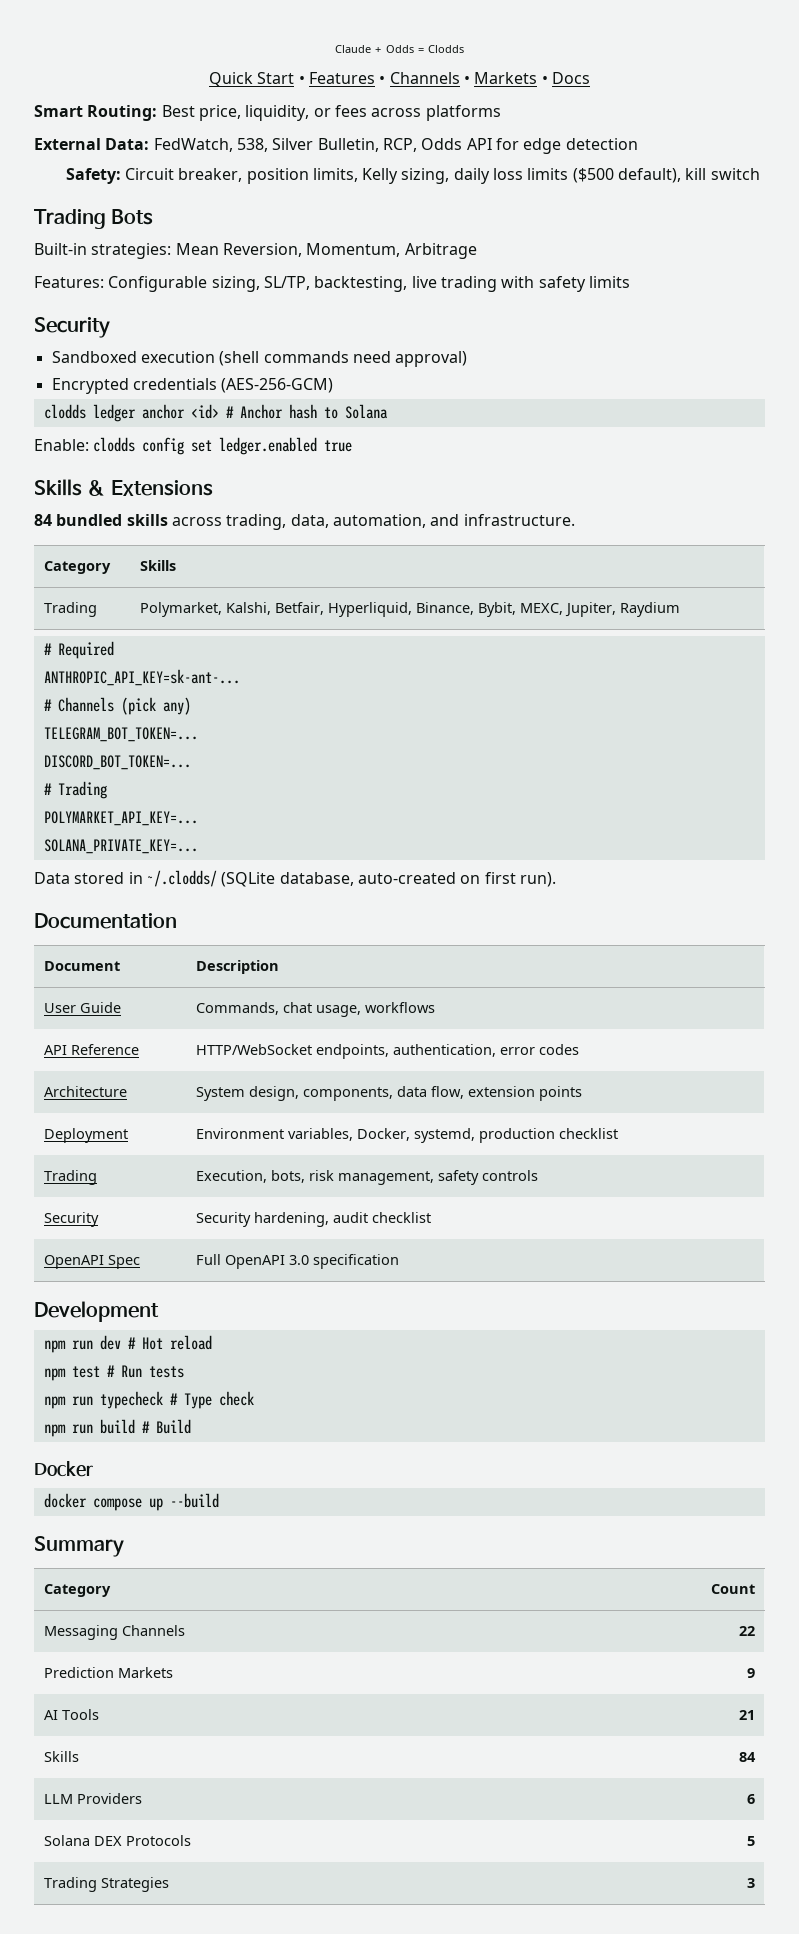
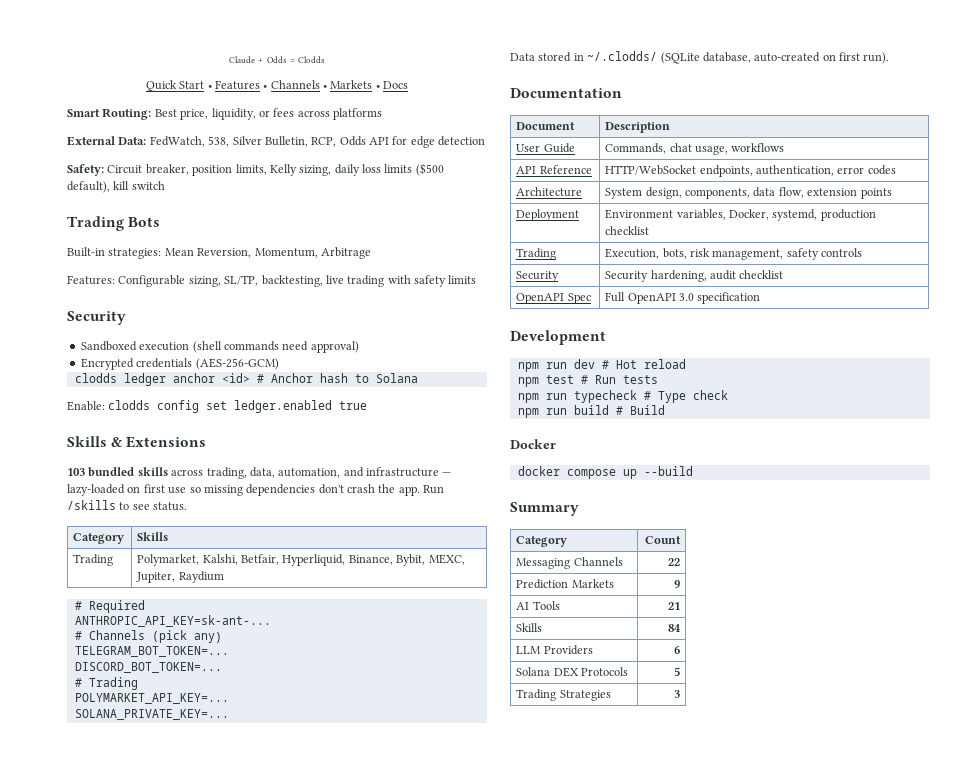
- 84 bundled skills across trading, data, automation, and infrastructure.
+ 103 bundled skills across trading, data, automation, and infrastructure — lazy-loaded on first use so missing dependencies don't crash the app. Run /skills to see status.

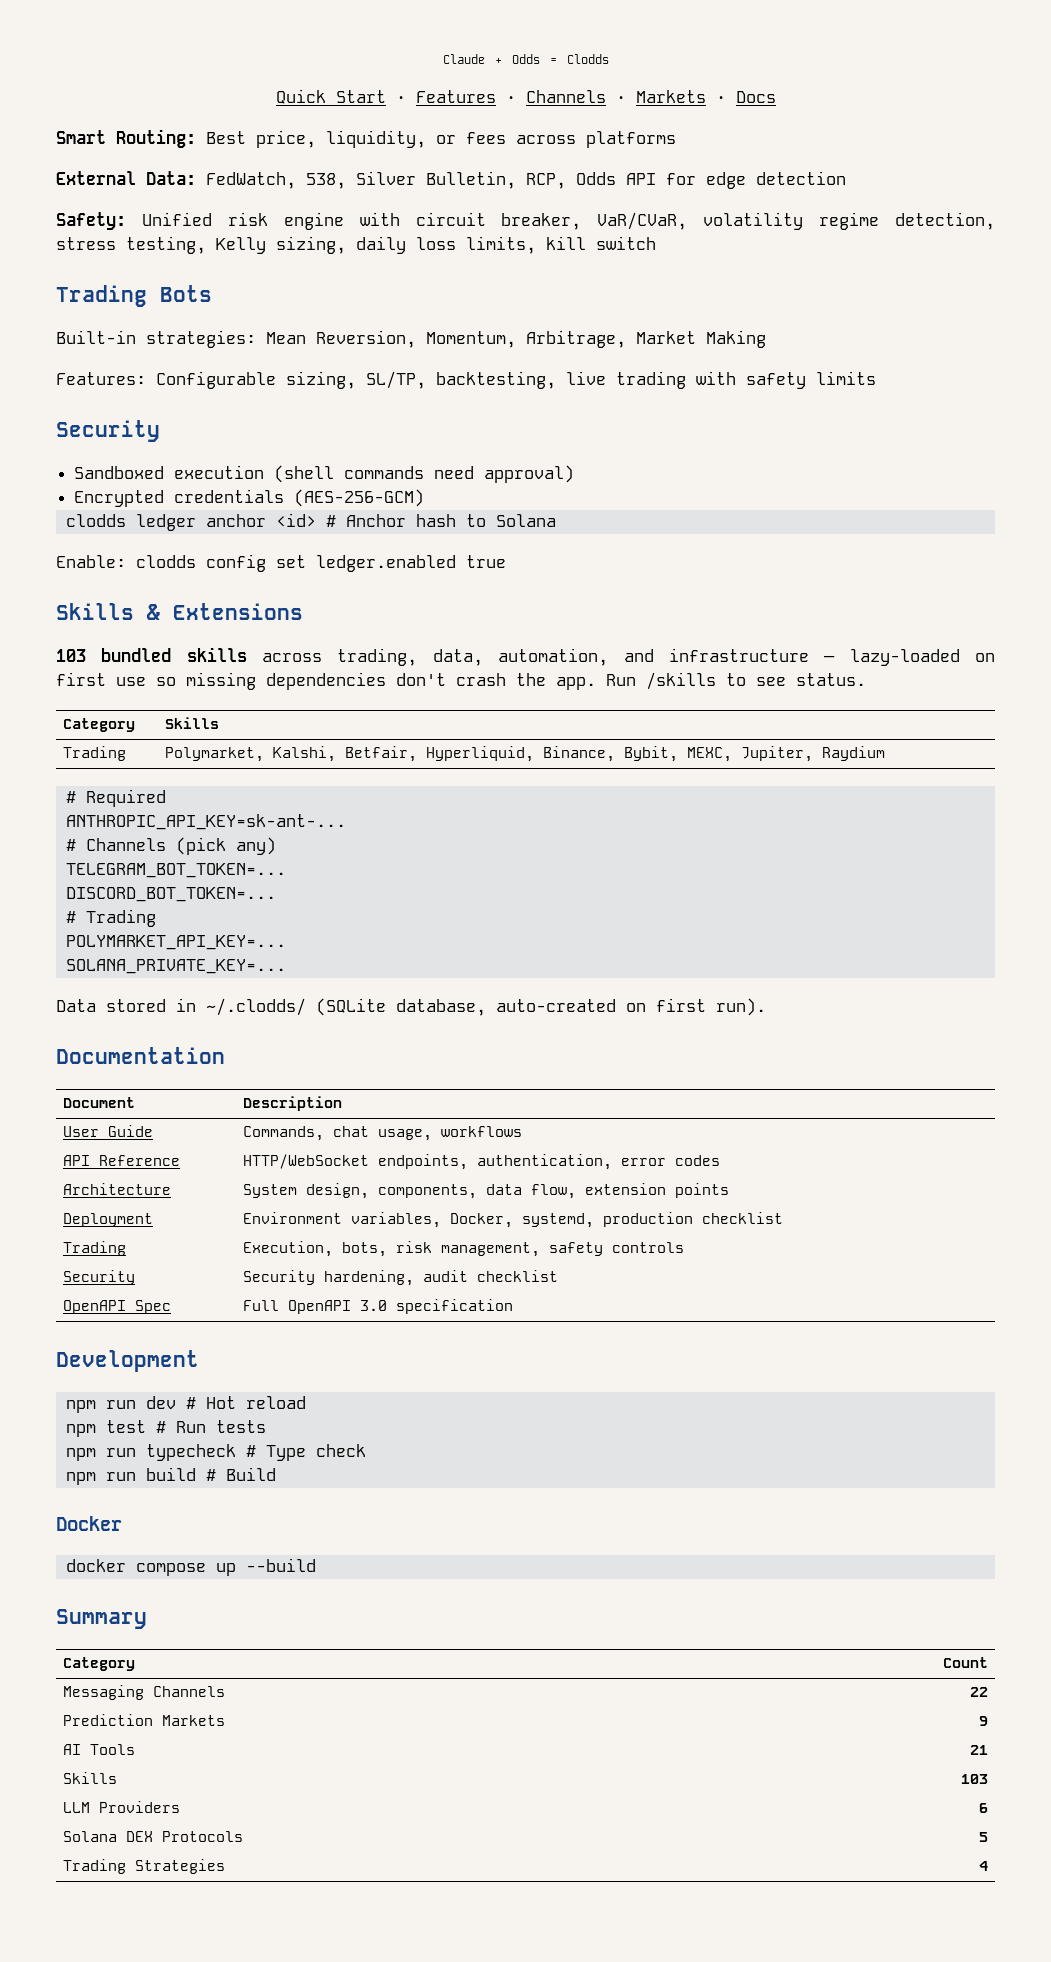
- Safety: Circuit breaker, position limits, Kelly sizing, daily loss limits ($500 default), kill switch
+ Safety: Unified risk engine with circuit breaker, VaR/CVaR, volatility regime detection, stress testing, Kelly sizing, daily loss limits, kill switch
- Built-in strategies: Mean Reversion, Momentum, Arbitrage
+ Built-in strategies: Mean Reversion, Momentum, Arbitrage, Market Making
- Skills | 84
+ Skills | 103
- Trading Strategies | 3
+ Trading Strategies | 4

